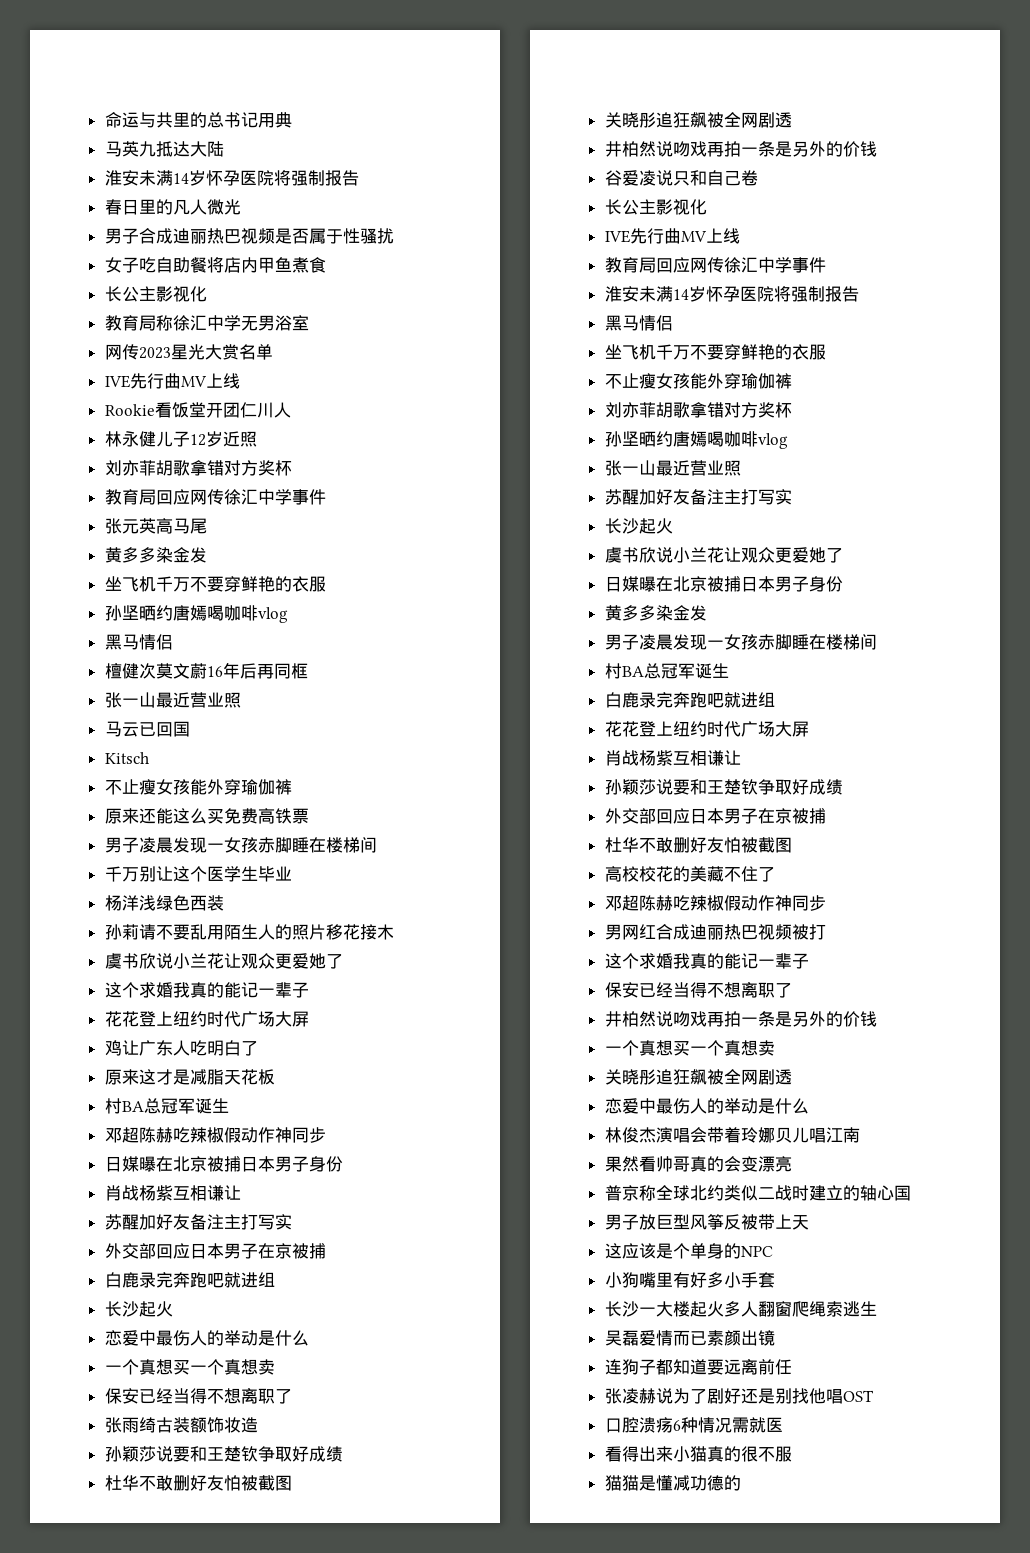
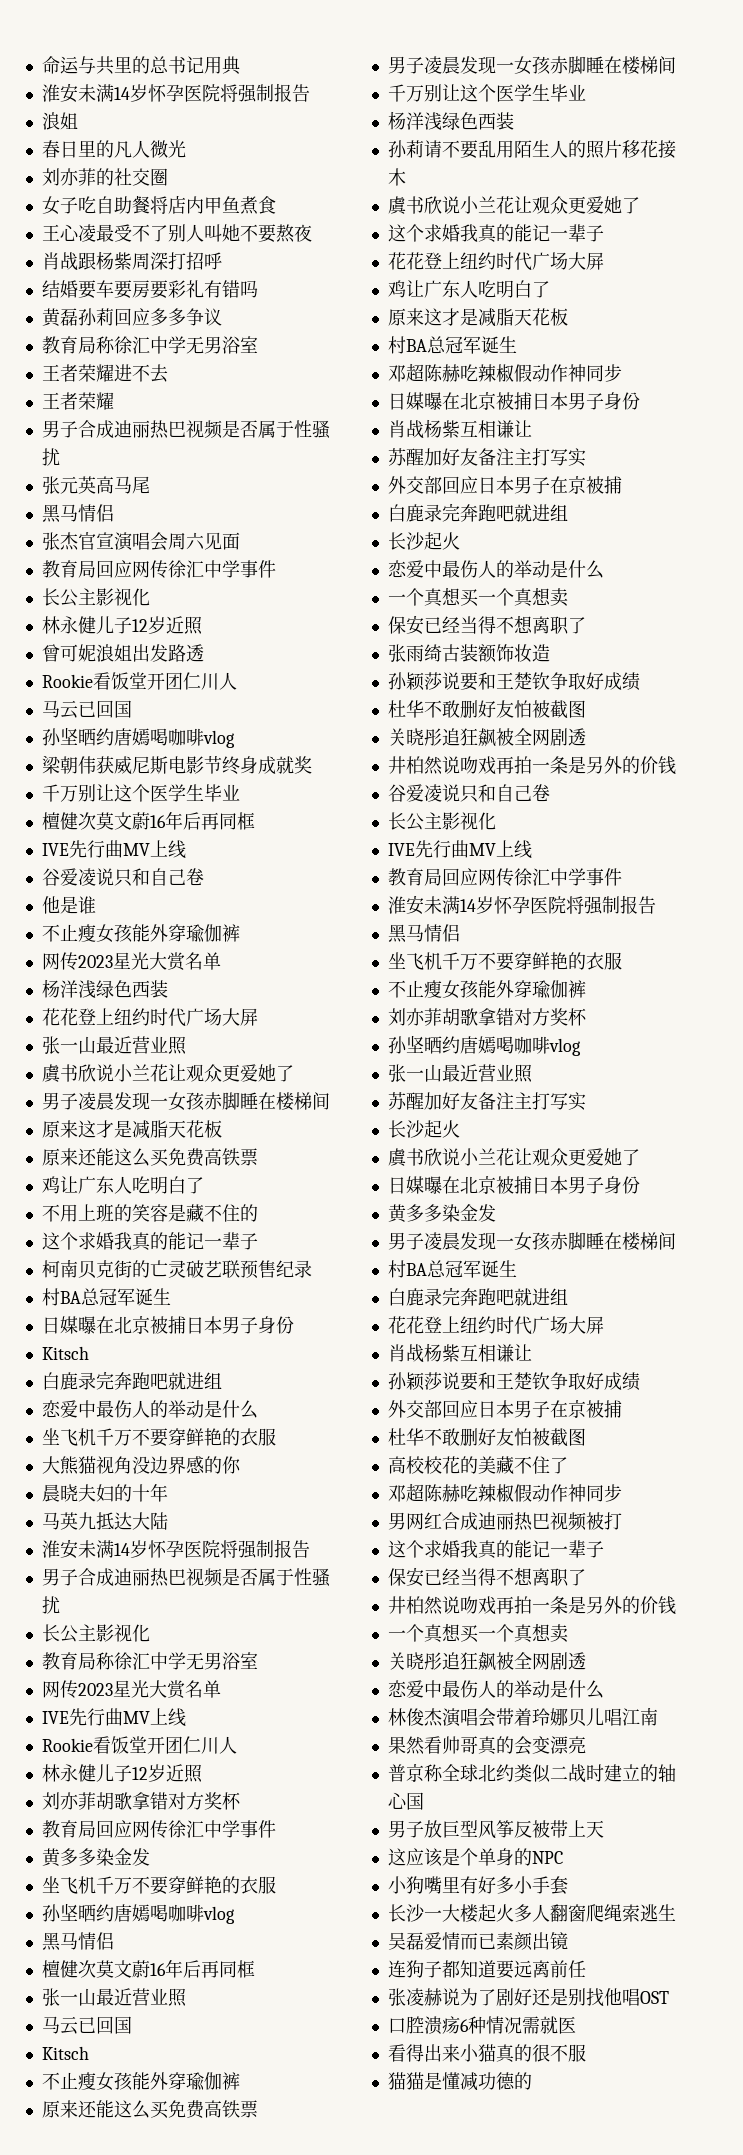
  命运与共里的总书记用典
+ 淮安未满14岁怀孕医院将强制报告
+ 浪姐
+ 春日里的凡人微光
+ 刘亦菲的社交圈
+ 女子吃自助餐将店内甲鱼煮食
+ 王心凌最受不了别人叫她不要熬夜
+ 肖战跟杨紫周深打招呼
+ 结婚要车要房要彩礼有错吗
+ 黄磊孙莉回应多多争议
+ 教育局称徐汇中学无男浴室
+ 王者荣耀进不去
+ 王者荣耀
+ 男子合成迪丽热巴视频是否属于性骚扰
+ 张元英高马尾
+ 黑马情侣
+ 张杰官宣演唱会周六见面
+ 教育局回应网传徐汇中学事件
+ 长公主影视化
+ 林永健儿子12岁近照
+ 曾可妮浪姐出发路透
+ Rookie看饭堂开团仁川人
+ 马云已回国
+ 孙坚晒约唐嫣喝咖啡vlog
+ 梁朝伟获威尼斯电影节终身成就奖
+ 千万别让这个医学生毕业
+ 檀健次莫文蔚16年后再同框
+ IVE先行曲MV上线
+ 谷爱凌说只和自己卷
+ 他是谁
+ 不止瘦女孩能外穿瑜伽裤
+ 网传2023星光大赏名单
+ 杨洋浅绿色西装
+ 花花登上纽约时代广场大屏
+ 张一山最近营业照
+ 虞书欣说小兰花让观众更爱她了
+ 男子凌晨发现一女孩赤脚睡在楼梯间
+ 原来这才是减脂天花板
+ 原来还能这么买免费高铁票
+ 鸡让广东人吃明白了
+ 不用上班的笑容是藏不住的
+ 这个求婚我真的能记一辈子
+ 柯南贝克街的亡灵破艺联预售纪录
+ 村BA总冠军诞生
+ 日媒曝在北京被捕日本男子身份
+ Kitsch
+ 白鹿录完奔跑吧就进组
+ 恋爱中最伤人的举动是什么
+ 坐飞机千万不要穿鲜艳的衣服
+ 大熊猫视角没边界感的你
+ 晨晓夫妇的十年
  马英九抵达大陆
  淮安未满14岁怀孕医院将强制报告
- 春日里的凡人微光
  男子合成迪丽热巴视频是否属于性骚扰
- 女子吃自助餐将店内甲鱼煮食
- 张元英高马尾

